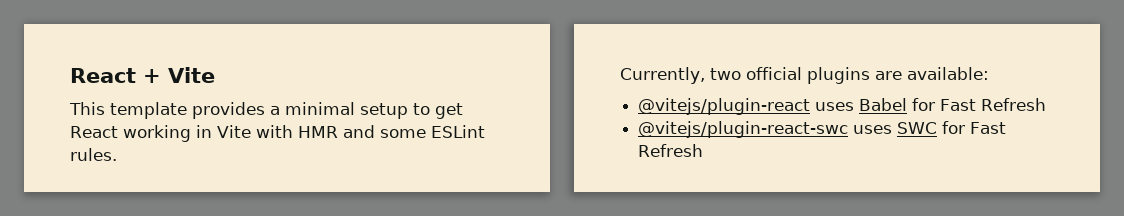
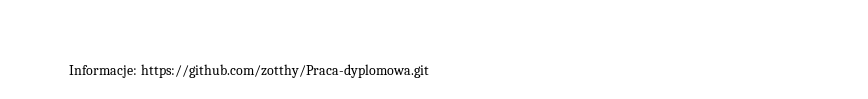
- React + Vite
- This template provides a minimal setup to get React working in Vite with HMR and some ESLint rules.
- Currently, two official plugins are available:
- @vitejs/plugin-react uses Babel for Fast Refresh
- @vitejs/plugin-react-swc uses SWC for Fast Refresh
+ Informacje: https://github.com/zotthy/Praca-dyplomowa.git

